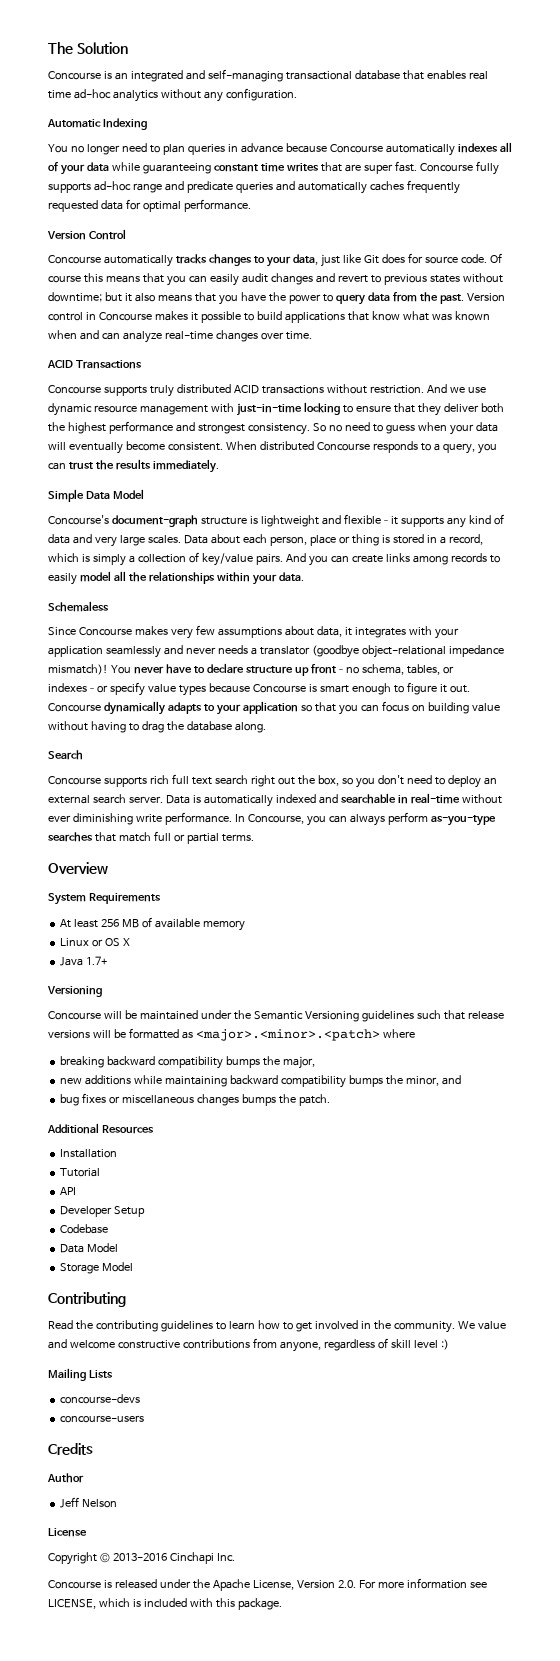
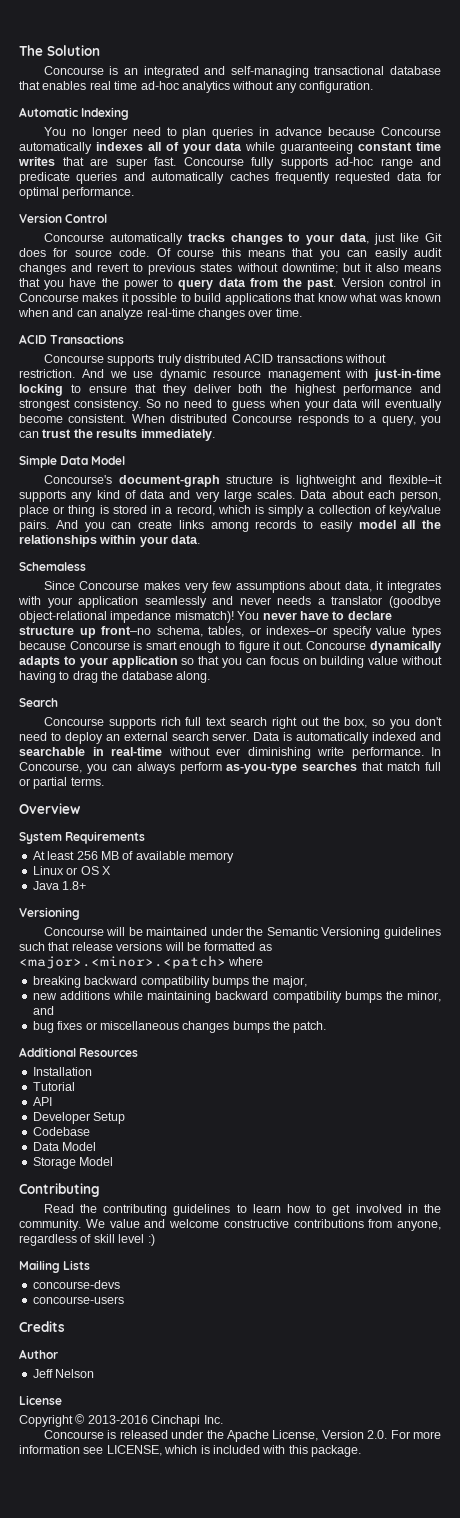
- Java 1.7+
+ Java 1.8+

